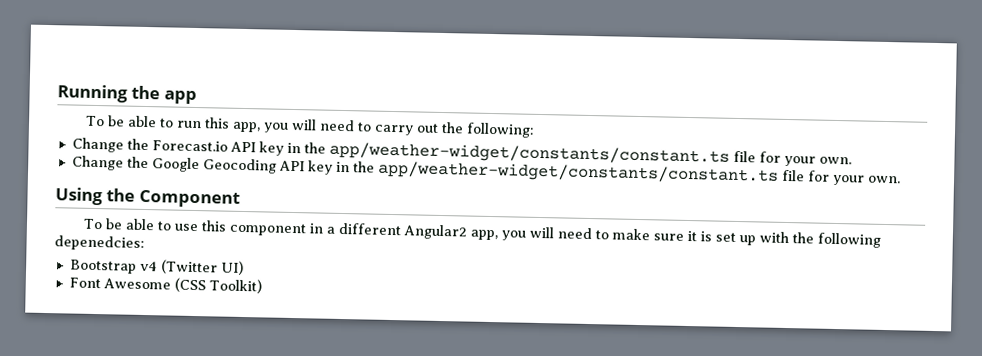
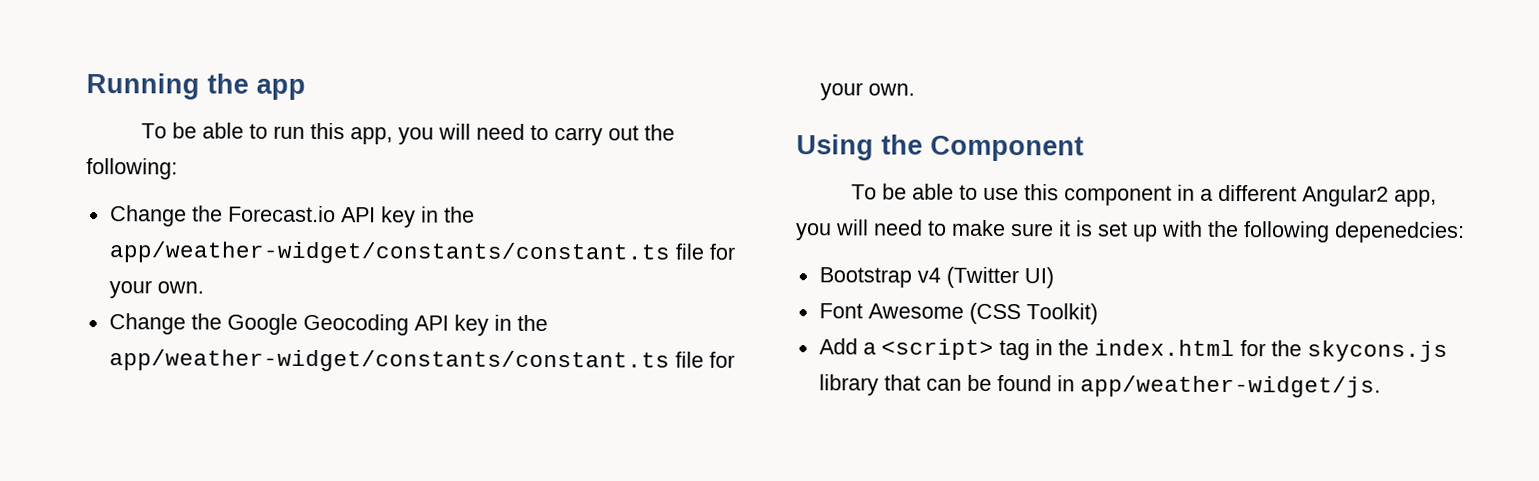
+ Add a <script> tag in the index.html for the skycons.js library that can be found in app/weather-widget/js.

